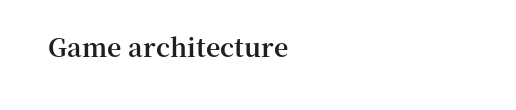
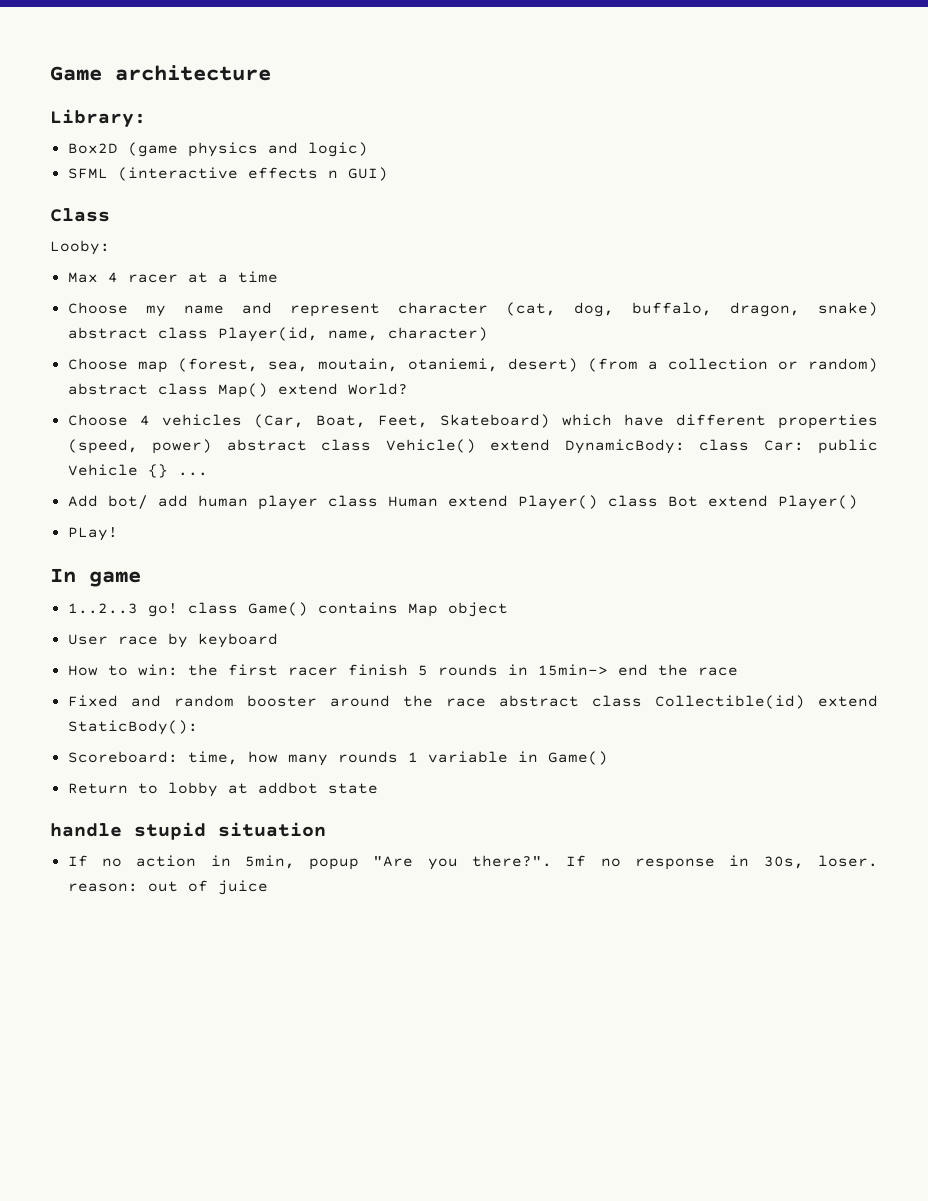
+ Library:
+ Box2D (game physics and logic)
+ SFML (interactive effects n GUI)
+ Class
+ Looby:
+ Max 4 racer at a time
+ Choose my name and represent character (cat, dog, buffalo, dragon, snake) abstract class Player(id, name, character)
+ Choose map (forest, sea, moutain, otaniemi, desert) (from a collection or random) abstract class Map() extend World?
+ Choose 4 vehicles (Car, Boat, Feet, Skateboard) which have different properties (speed, power) abstract class Vehicle() extend DynamicBody: class Car: public Vehicle {} ...
+ Add bot/ add human player class Human extend Player() class Bot extend Player()
+ PLay!
+ In game
+ 1..2..3 go! class Game() contains Map object
+ User race by keyboard
+ How to win: the first racer finish 5 rounds in 15min-> end the race
+ Fixed and random booster around the race abstract class Collectible(id) extend StaticBody():
+ Scoreboard: time, how many rounds 1 variable in Game()
+ Return to lobby at addbot state
+ handle stupid situation
+ If no action in 5min, popup "Are you there?". If no response in 30s, loser. reason: out of juice

